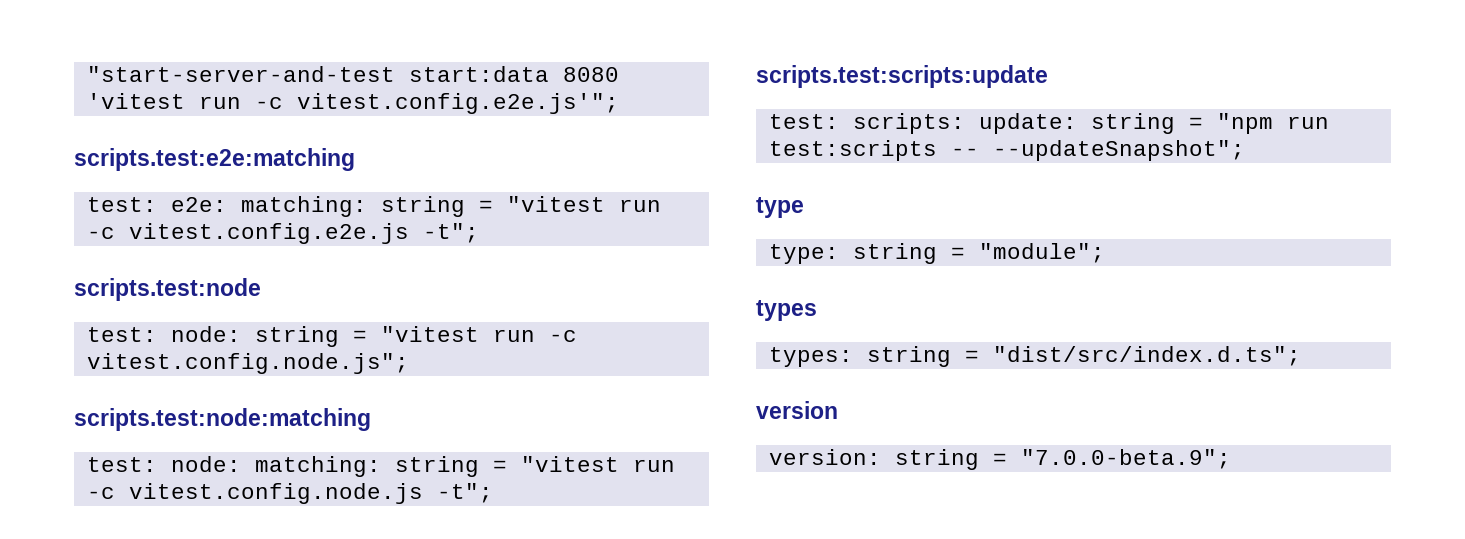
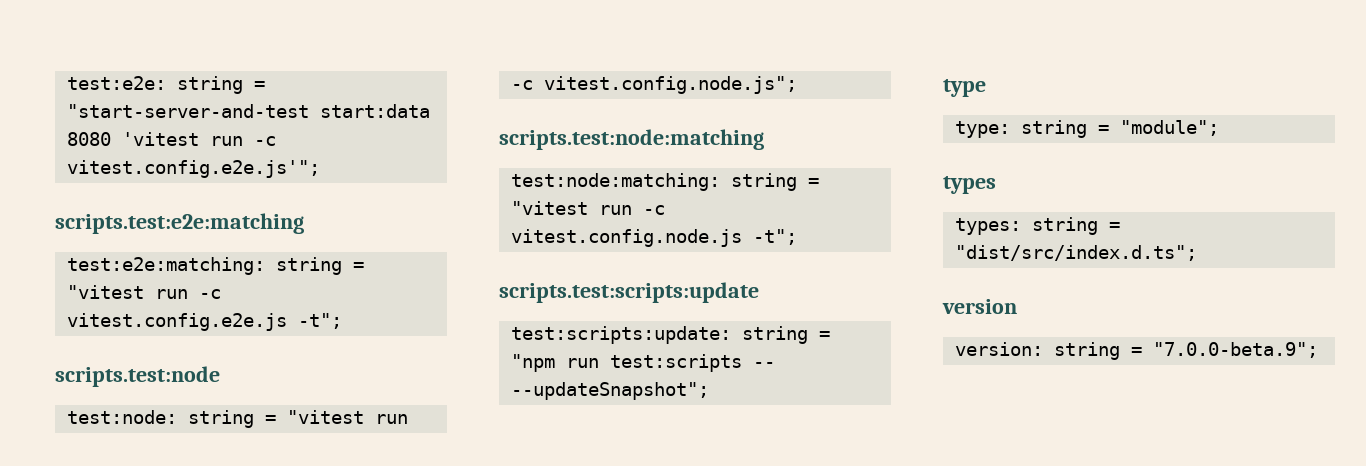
- "start-server-and-test start:data 8080 'vitest run -c vitest.config.e2e.js'";
+ test:e2e: string = "start-server-and-test start:data 8080 'vitest run -c vitest.config.e2e.js'";
- test: e2e: matching: string = "vitest run -c vitest.config.e2e.js -t";
+ test:e2e:matching: string = "vitest run -c vitest.config.e2e.js -t";
- test: node: string = "vitest run -c vitest.config.node.js";
+ test:node: string = "vitest run -c vitest.config.node.js";
- test: node: matching: string = "vitest run -c vitest.config.node.js -t";
+ test:node:matching: string = "vitest run -c vitest.config.node.js -t";
- test: scripts: update: string = "npm run test:scripts -- --updateSnapshot";
+ test:scripts:update: string = "npm run test:scripts -- --updateSnapshot";

